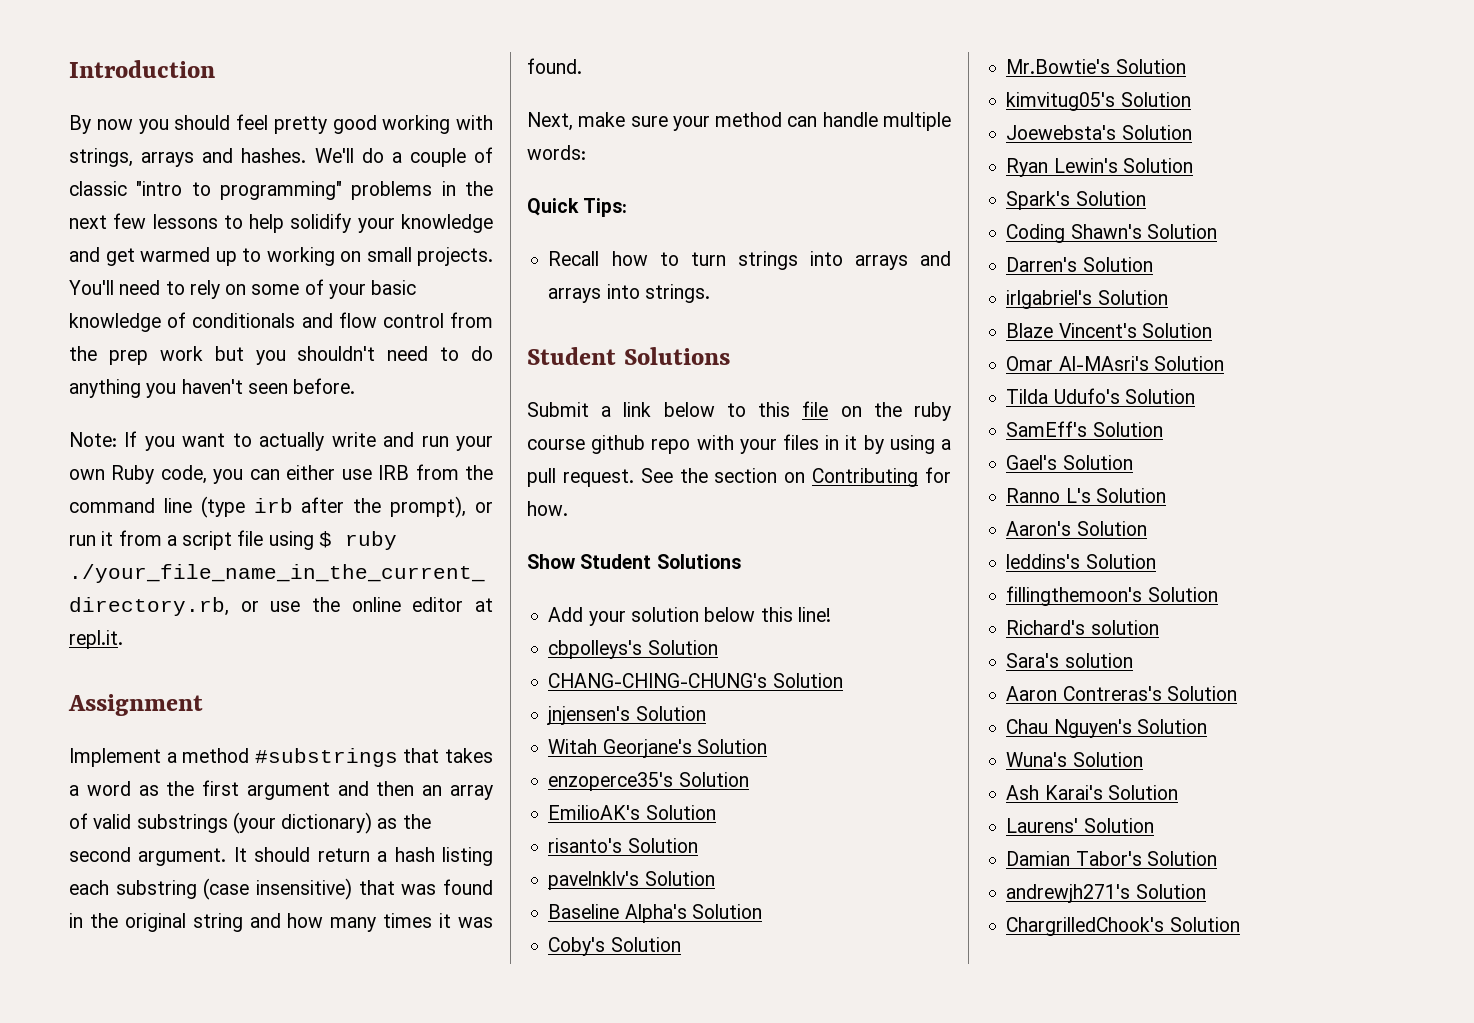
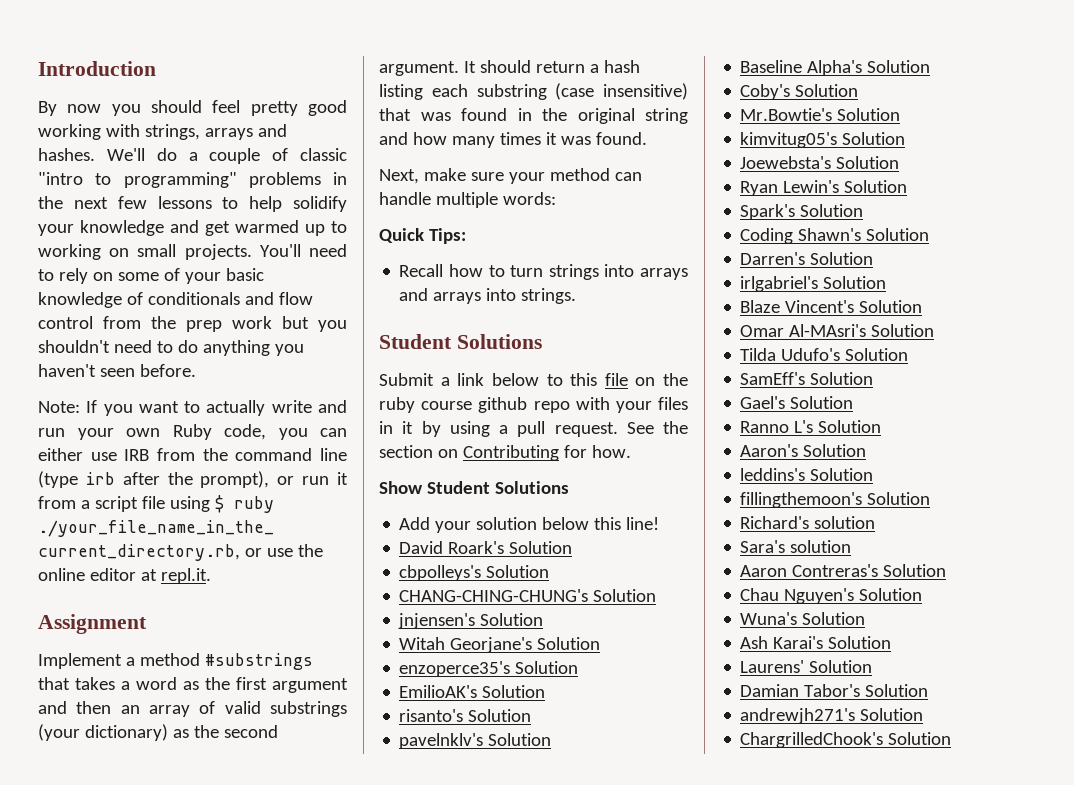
+ David Roark's Solution

